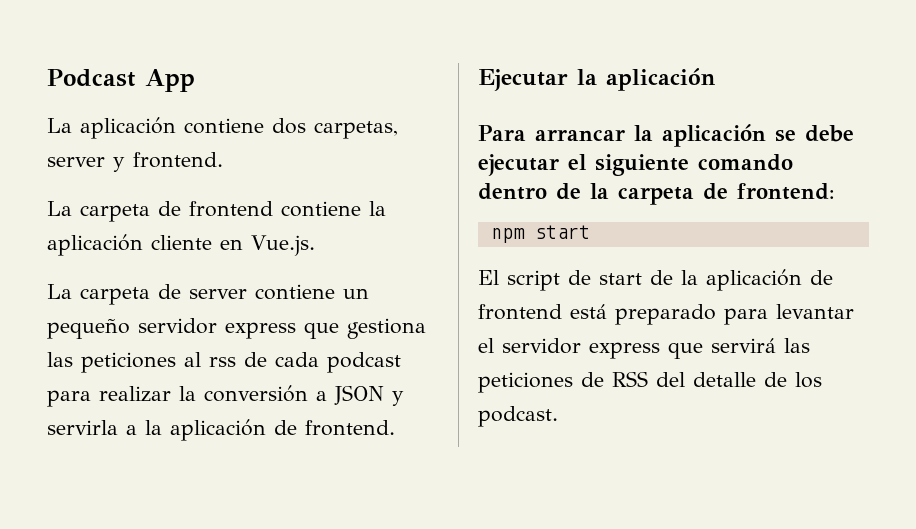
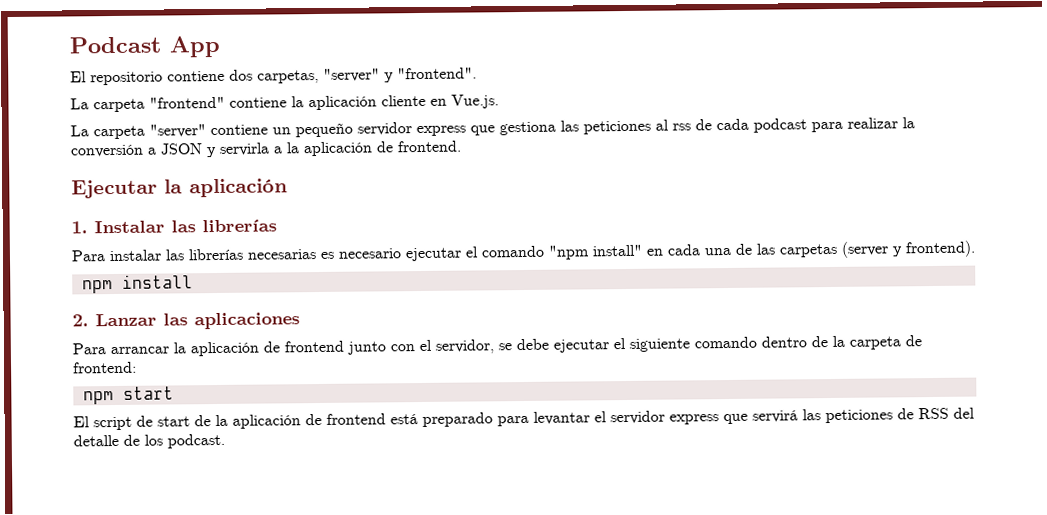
- La aplicación contiene dos carpetas, server y frontend.
- La carpeta de frontend contiene la aplicación cliente en Vue.js.
+ El repositorio contiene dos carpetas, "server" y "frontend".
+ La carpeta "frontend" contiene la aplicación cliente en Vue.js.
- La carpeta de server contiene un pequeño servidor express que gestiona las peticiones al rss de cada podcast para realizar la conversión a JSON y servirla a la aplicación de frontend.
+ La carpeta "server" contiene un pequeño servidor express que gestiona las peticiones al rss de cada podcast para realizar la conversión a JSON y servirla a la aplicación de frontend.
- Para arrancar la aplicación se debe ejecutar el siguiente comando dentro de la carpeta de frontend:
+ 1. Instalar las librerías
+ Para instalar las librerías necesarias es necesario ejecutar el comando "npm install" en cada una de las carpetas (server y frontend).
+ npm install
+ 2. Lanzar las aplicaciones
+ Para arrancar la aplicación de frontend junto con el servidor, se debe ejecutar el siguiente comando dentro de la carpeta de frontend:

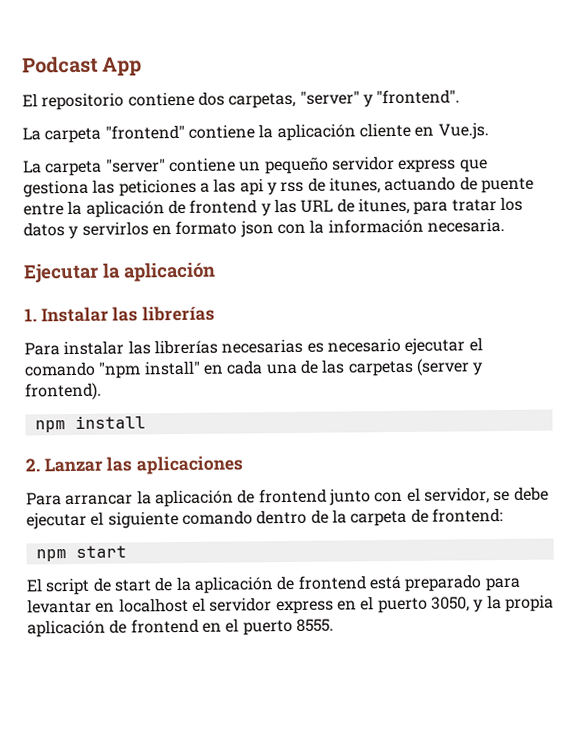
- La carpeta "server" contiene un pequeño servidor express que gestiona las peticiones al rss de cada podcast para realizar la conversión a JSON y servirla a la aplicación de frontend.
+ La carpeta "server" contiene un pequeño servidor express que gestiona las peticiones a las api y rss de itunes, actuando de puente entre la aplicación de frontend y las URL de itunes, para tratar los datos y servirlos en formato json con la información necesaria.
- El script de start de la aplicación de frontend está preparado para levantar el servidor express que servirá las peticiones de RSS del detalle de los podcast.
+ El script de start de la aplicación de frontend está preparado para levantar en localhost el servidor express en el puerto 3050, y la propia aplicación de frontend en el puerto 8555.

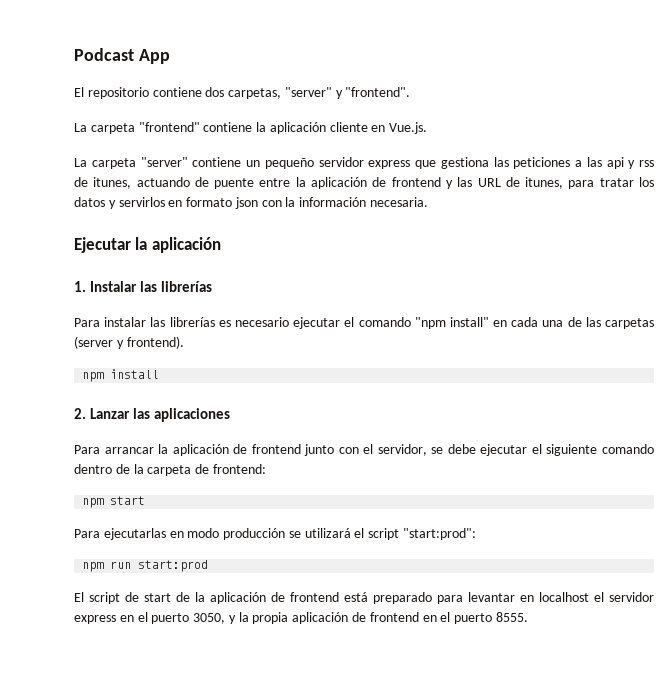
- Para instalar las librerías necesarias es necesario ejecutar el comando "npm install" en cada una de las carpetas (server y frontend).
+ Para instalar las librerías es necesario ejecutar el comando "npm install" en cada una de las carpetas (server y frontend).
+ Para ejecutarlas en modo producción se utilizará el script "start:prod":
+ npm run start:prod

